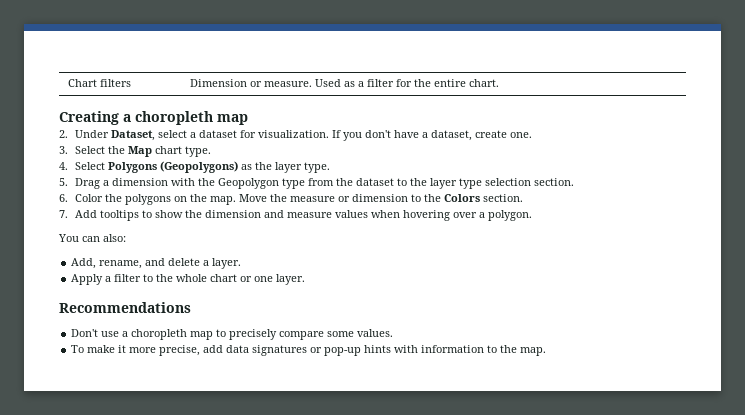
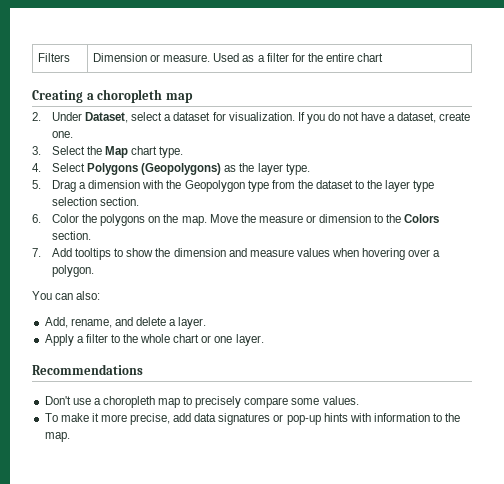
- Chart filters | Dimension or measure. Used as a filter for the entire chart.
+ Filters | Dimension or measure. Used as a filter for the entire chart
- If you don't have a dataset, create one.
+ If you do not have a dataset, create one.

